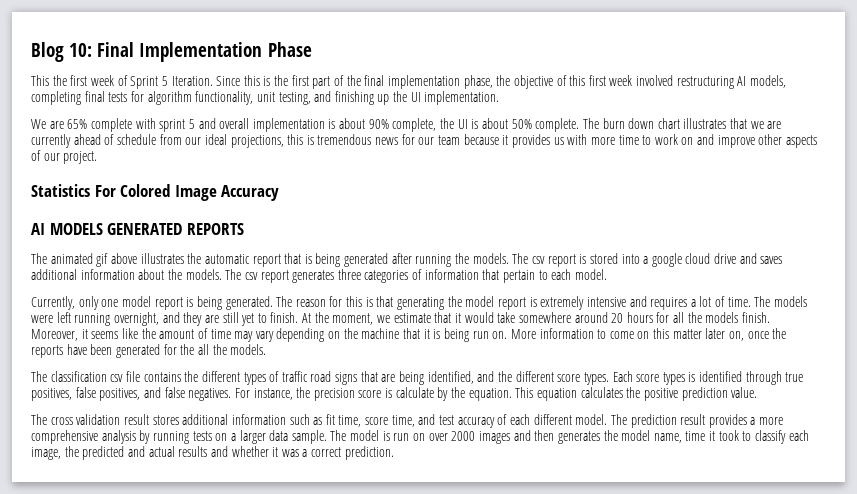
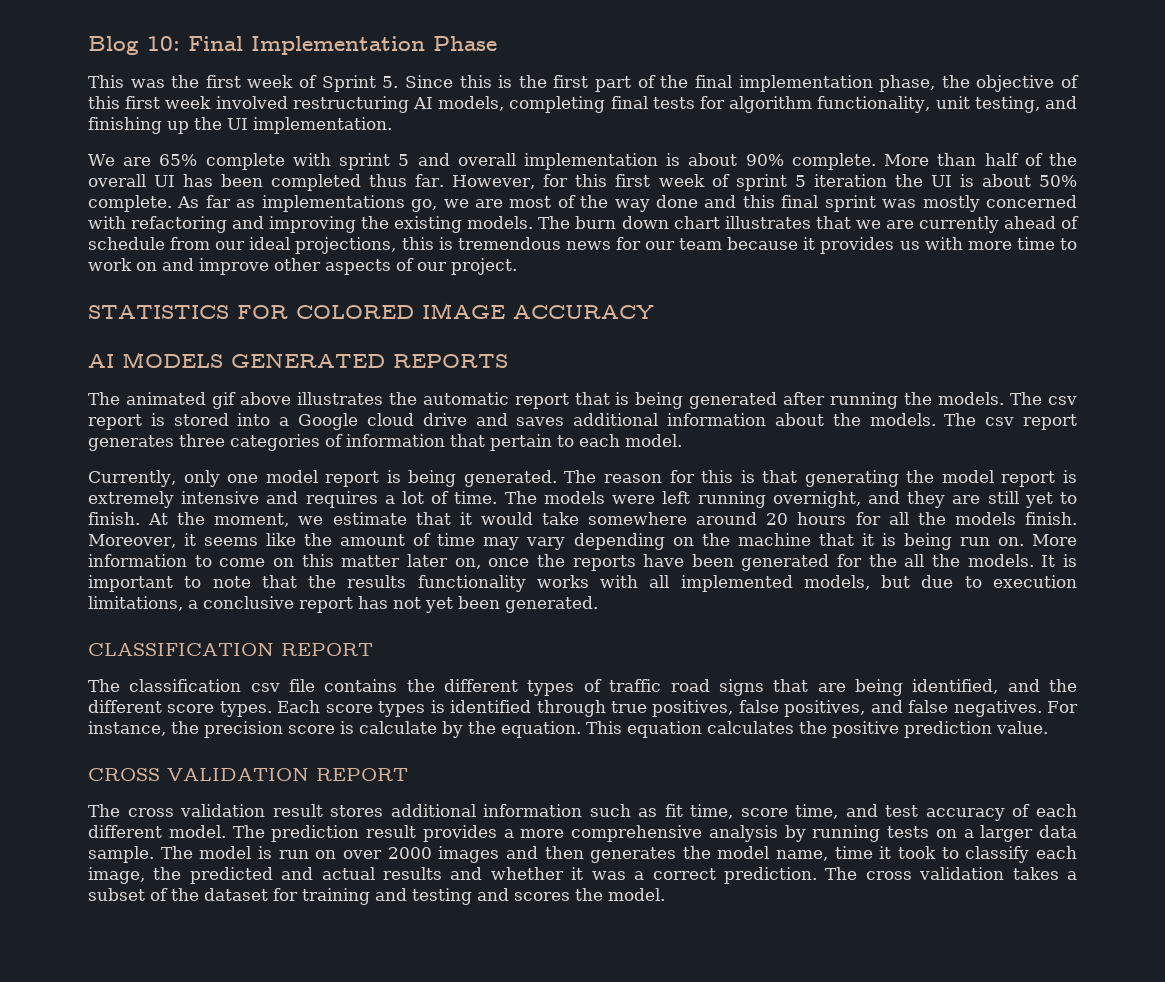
- This the first week of Sprint 5 Iteration. Since this is the first part of the final implementation phase, the objective of this first week involved restructuring AI models, completing final tests for algorithm functionality, unit testing, and finishing up the UI implementation.
+ This was the first week of Sprint 5. Since this is the first part of the final implementation phase, the objective of this first week involved restructuring AI models, completing final tests for algorithm functionality, unit testing, and finishing up the UI implementation.
- We are 65% complete with sprint 5 and overall implementation is about 90% complete, the UI is about 50% complete.
+ We are 65% complete with sprint 5 and overall implementation is about 90% complete. More than half of the overall UI has been completed thus far. However, for this first week of sprint 5 iteration the UI is about 50% complete.
+ As far as implementations go, we are most of the way done and this final sprint was mostly concerned with refactoring and improving the existing models.
- Statistics For Colored Image Accuracy
+ STATISTICS FOR COLORED IMAGE ACCURACY
- The csv report is stored into a google cloud drive and saves additional information about the models.
+ The csv report is stored into a Google cloud drive and saves additional information about the models.
+ It is important to note that the results functionality works with all implemented models, but due to execution limitations, a conclusive report has not yet been generated.
+ CLASSIFICATION REPORT
+ CROSS VALIDATION REPORT
+ The cross validation takes a subset of the dataset for training and testing and scores the model.

